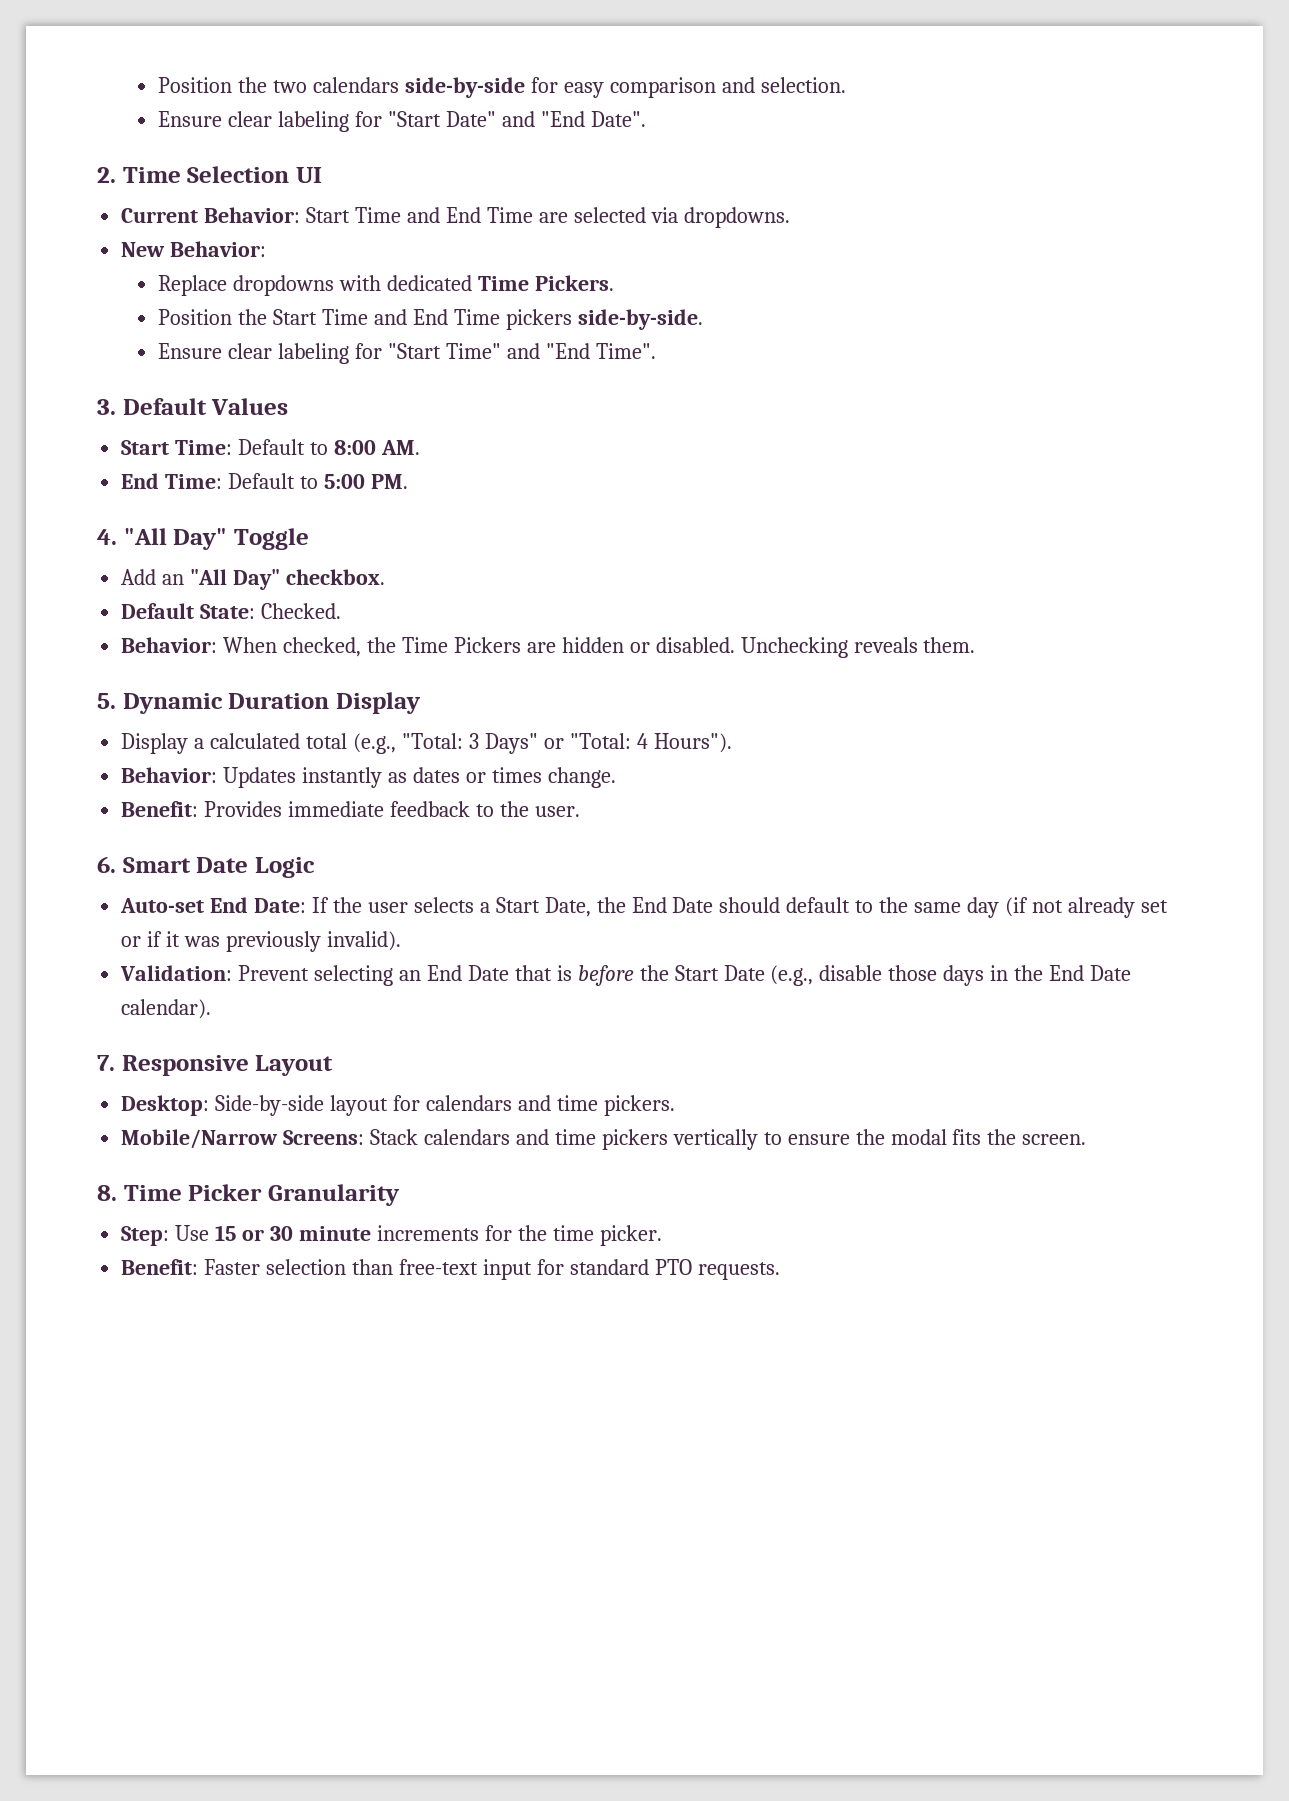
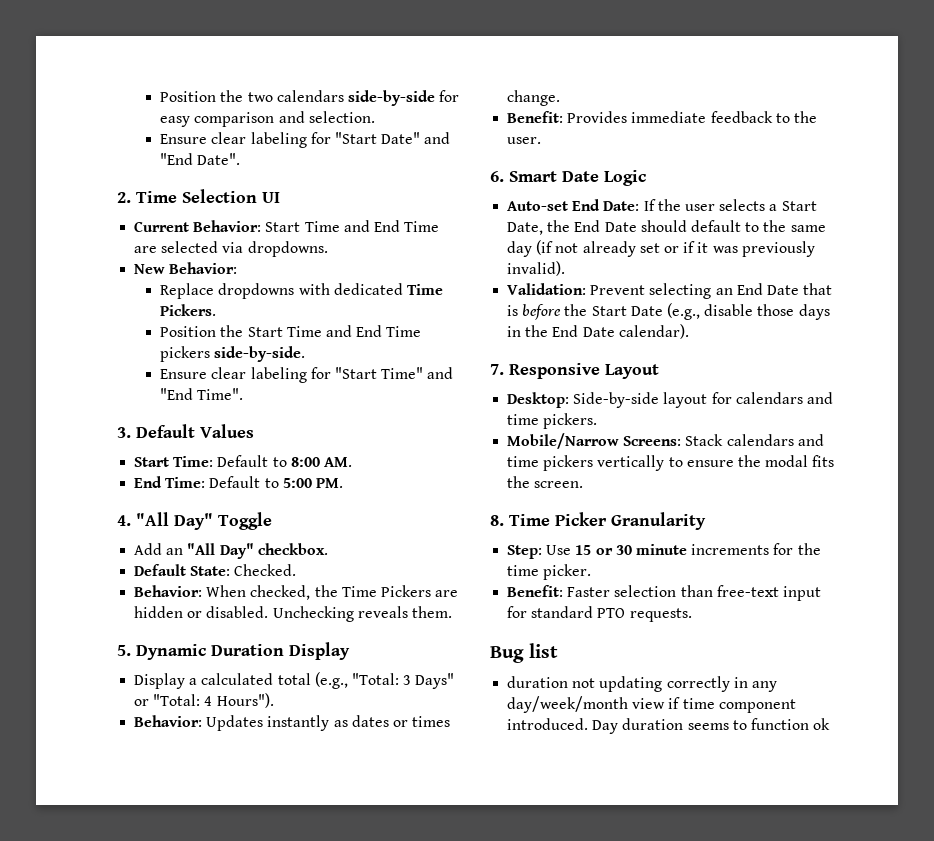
+ Bug list
+ duration not updating correctly in any day/week/month view if time component introduced. Day duration seems to function ok

